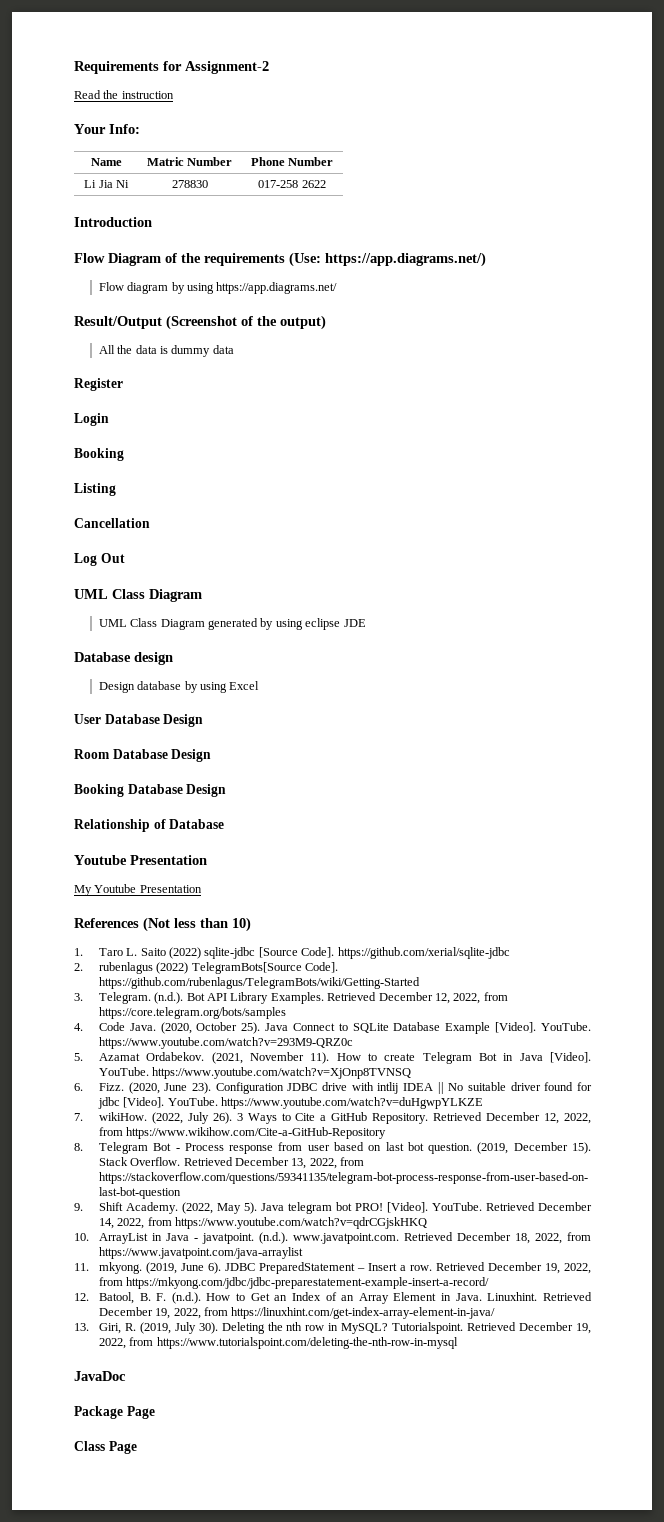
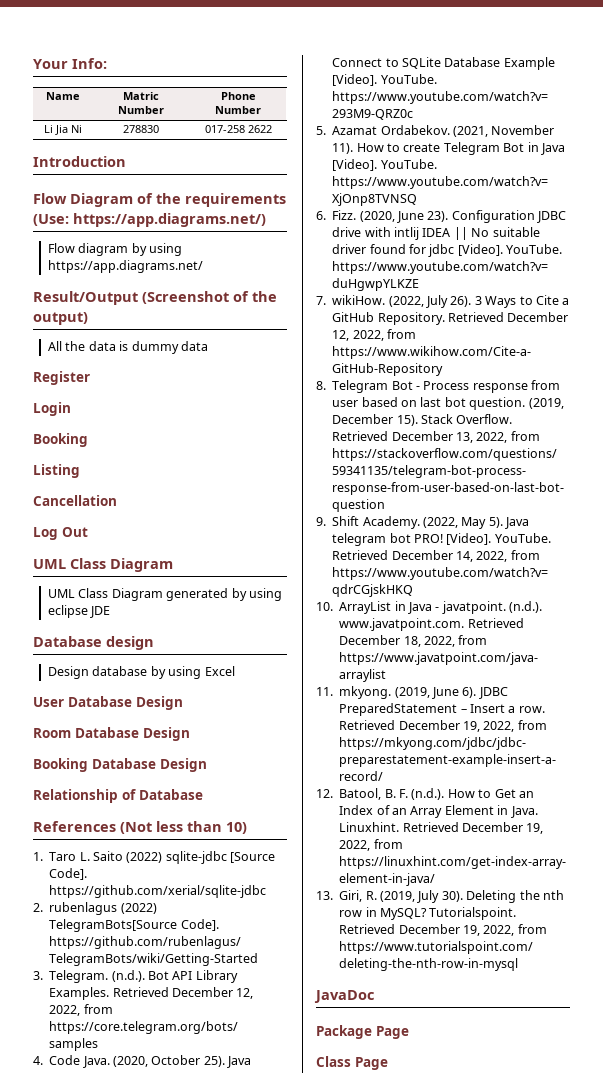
- Requirements for Assignment-2
- Read the instruction
  Relationship of Database
- Youtube Presentation
- My Youtube Presentation

